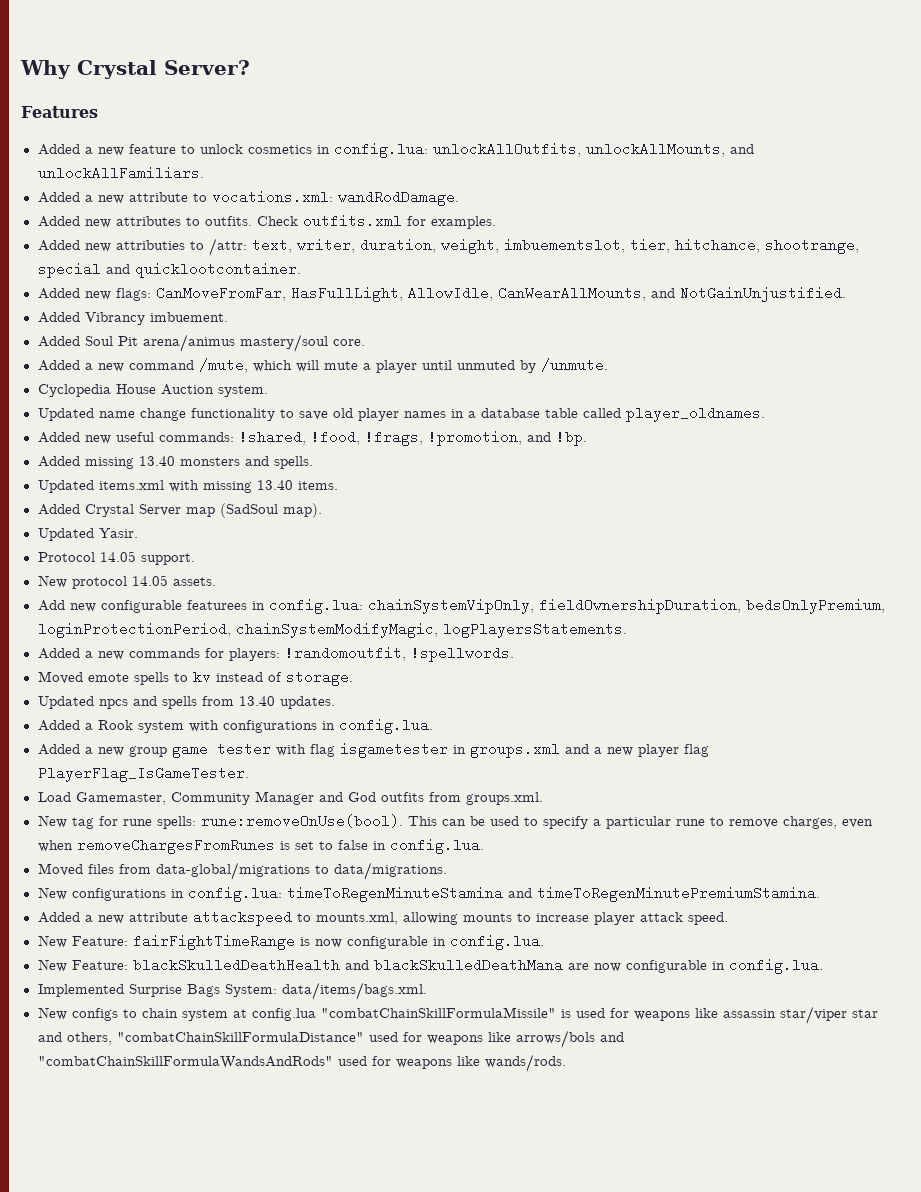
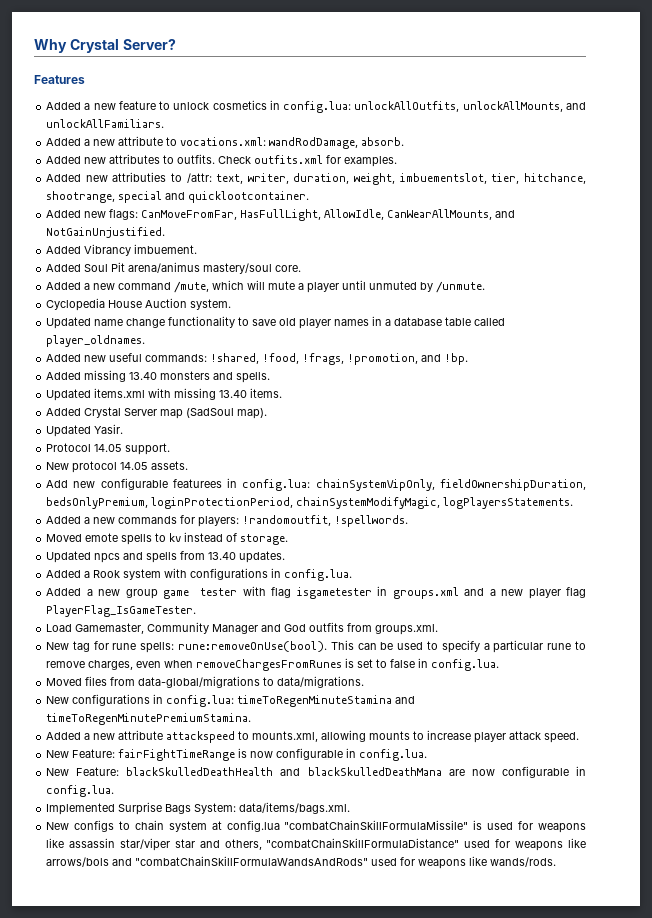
- Added a new attribute to vocations.xml: wandRodDamage.
+ Added a new attribute to vocations.xml: wandRodDamage, absorb.

